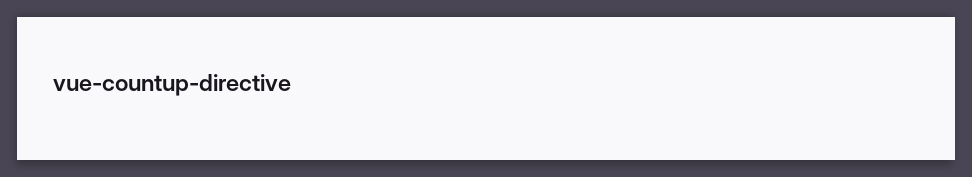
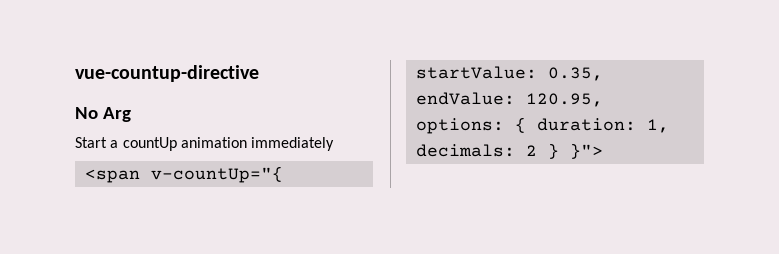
+ No Arg
+ Start a countUp animation immediately
+ <span v-countUp="{ startValue: 0.35, endValue: 120.95, options: { duration: 1, decimals: 2 } }">

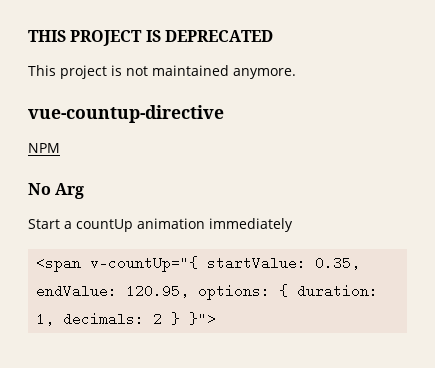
+ THIS PROJECT IS DEPRECATED
+ This project is not maintained anymore.
+ NPM

